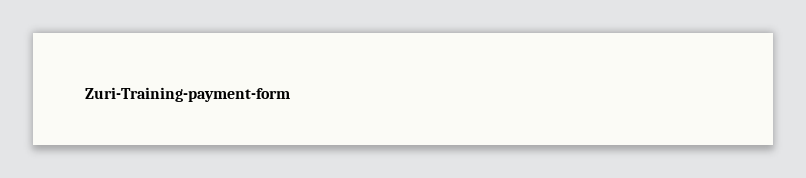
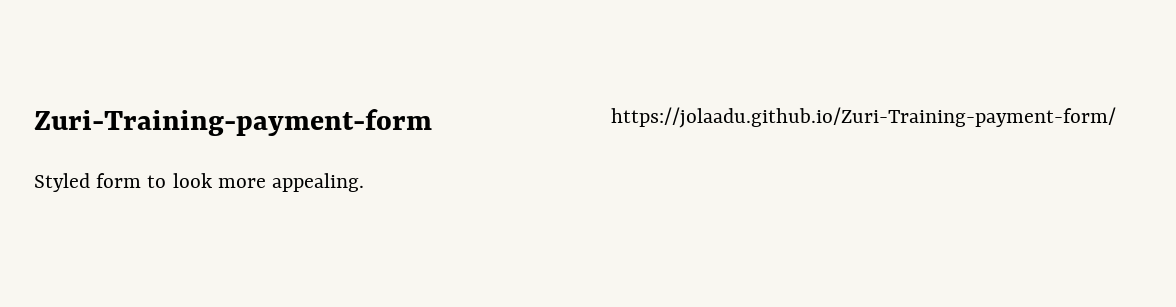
+ Styled form to look more appealing. https://jolaadu.github.io/Zuri-Training-payment-form/

